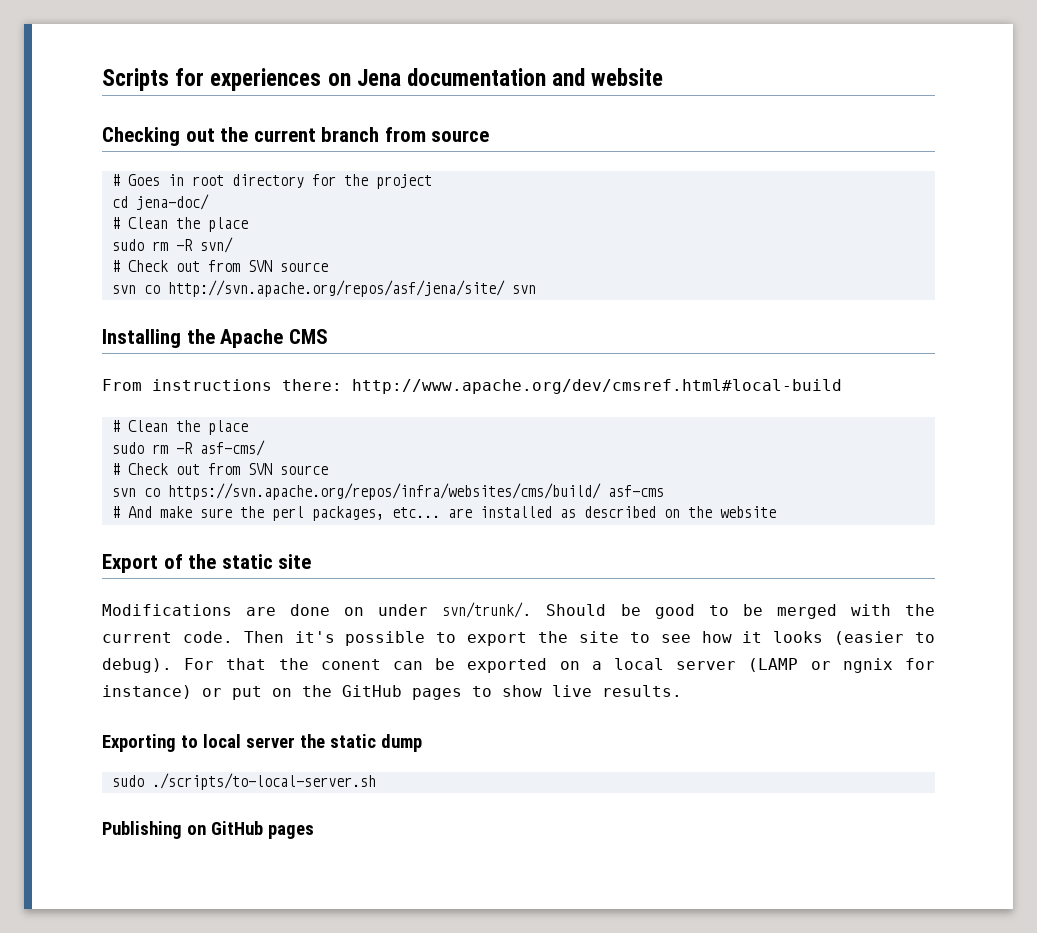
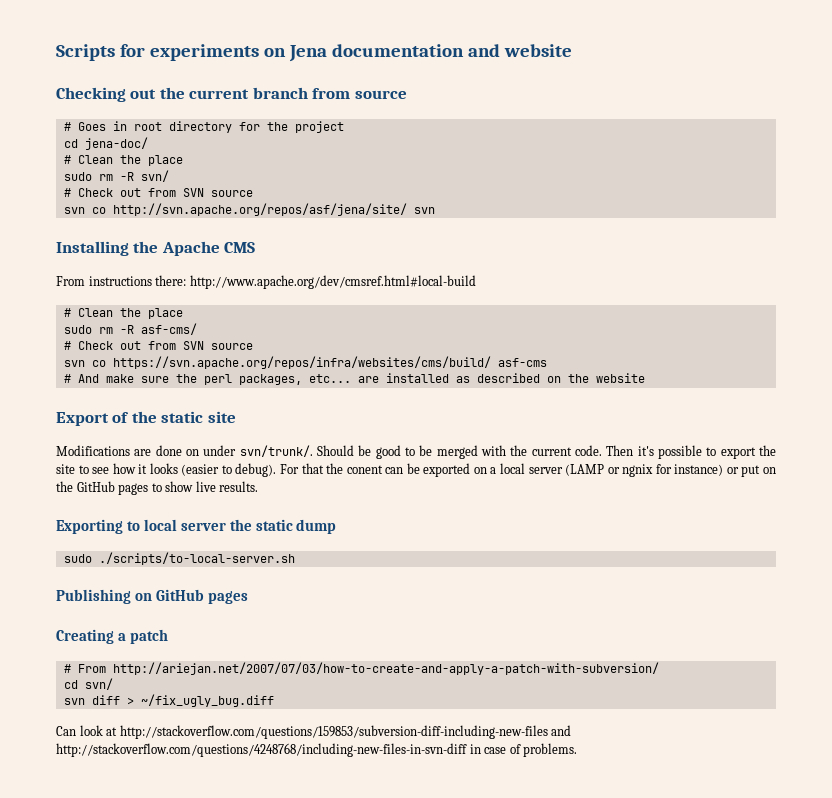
- Scripts for experiences on Jena documentation and website
+ Scripts for experiments on Jena documentation and website
+ Creating a patch
+ # From http://ariejan.net/2007/07/03/how-to-create-and-apply-a-patch-with-subversion/
+ cd svn/
+ svn diff > ~/fix_ugly_bug.diff
+ Can look at http://stackoverflow.com/questions/159853/subversion-diff-including-new-files and http://stackoverflow.com/questions/4248768/including-new-files-in-svn-diff in case of problems.

